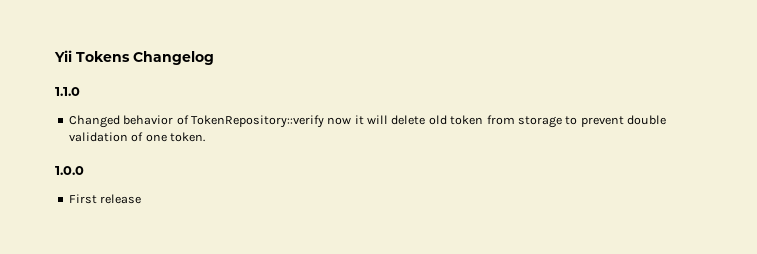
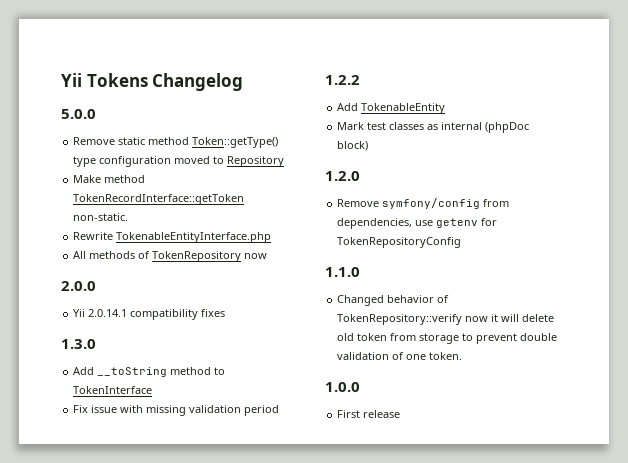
+ 5.0.0
+ Remove static method Token::getType() type configuration moved to Repository
+ Make method TokenRecordInterface::getToken non-static.
+ Rewrite TokenableEntityInterface.php
+ All methods of TokenRepository now
+ 2.0.0
+ Yii 2.0.14.1 compatibility fixes
+ 1.3.0
+ Add __toString method to TokenInterface
+ Fix issue with missing validation period
+ 1.2.2
+ Add TokenableEntity
+ Mark test classes as internal (phpDoc block)
+ 1.2.0
+ Remove symfony/config from dependencies, use getenv for TokenRepositoryConfig

